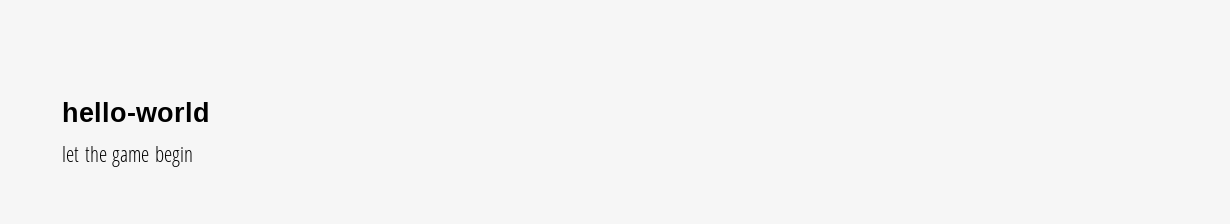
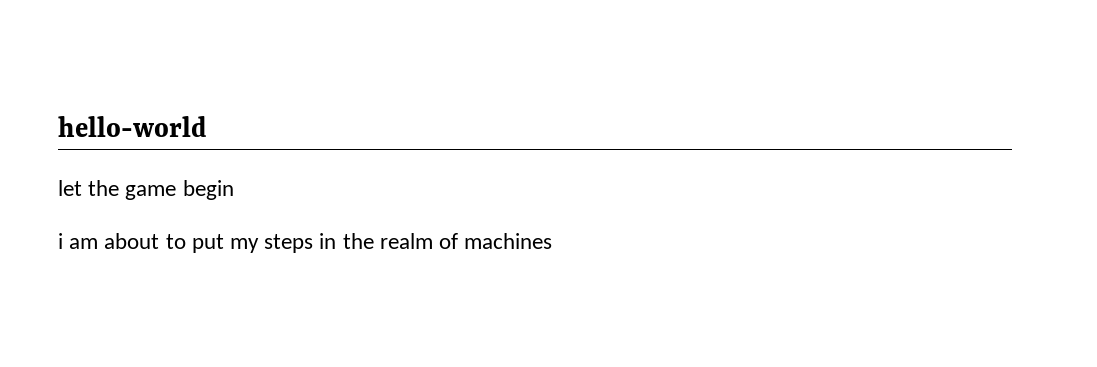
+ i am about to put my steps in the realm of machines

